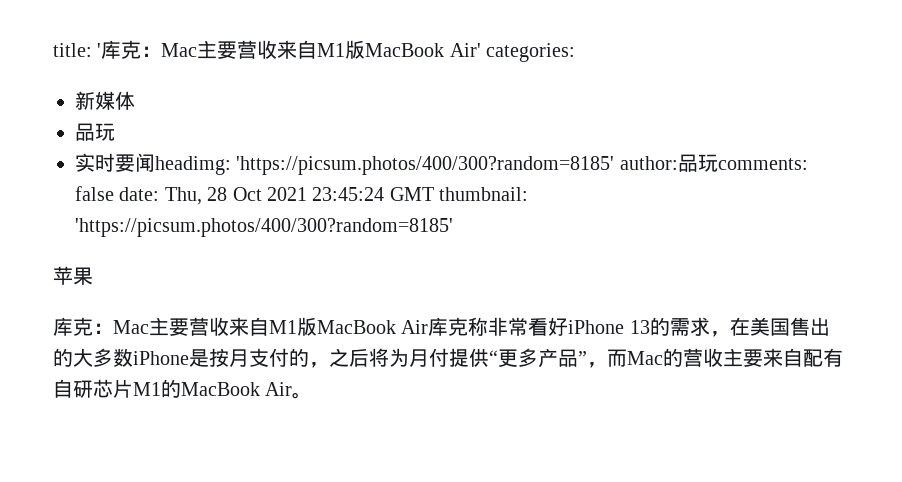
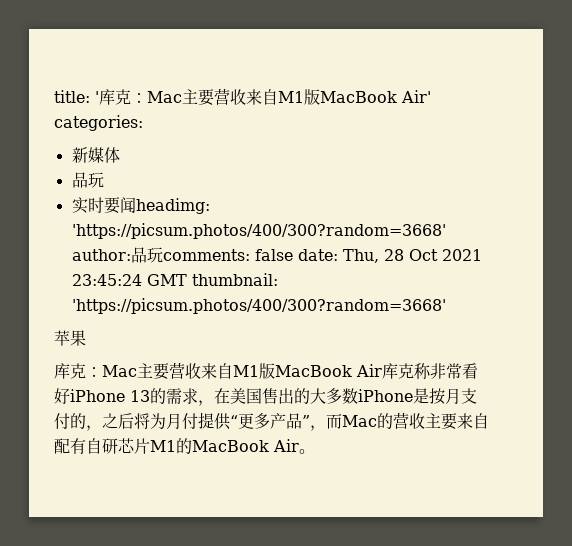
- 实时要闻headimg: 'https://picsum.photos/400/300?random=8185' author:品玩comments: false date: Thu, 28 Oct 2021 23:45:24 GMT thumbnail: 'https://picsum.photos/400/300?random=8185'
+ 实时要闻headimg: 'https://picsum.photos/400/300?random=3668' author:品玩comments: false date: Thu, 28 Oct 2021 23:45:24 GMT thumbnail: 'https://picsum.photos/400/300?random=3668'

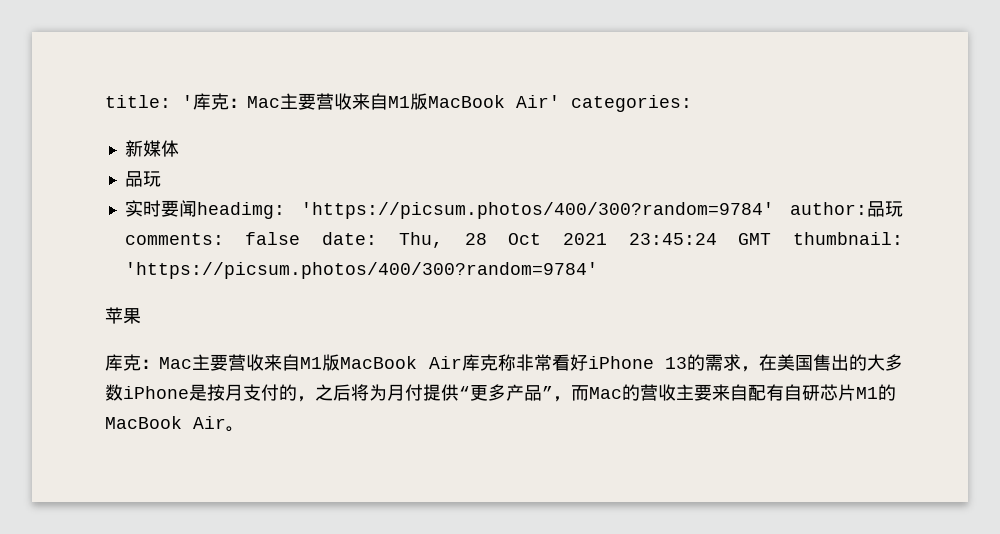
- 实时要闻headimg: 'https://picsum.photos/400/300?random=3668' author:品玩comments: false date: Thu, 28 Oct 2021 23:45:24 GMT thumbnail: 'https://picsum.photos/400/300?random=3668'
+ 实时要闻headimg: 'https://picsum.photos/400/300?random=9784' author:品玩comments: false date: Thu, 28 Oct 2021 23:45:24 GMT thumbnail: 'https://picsum.photos/400/300?random=9784'

